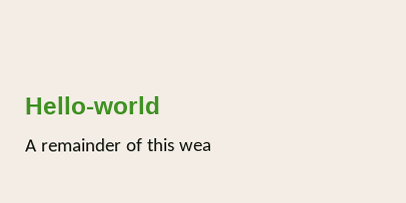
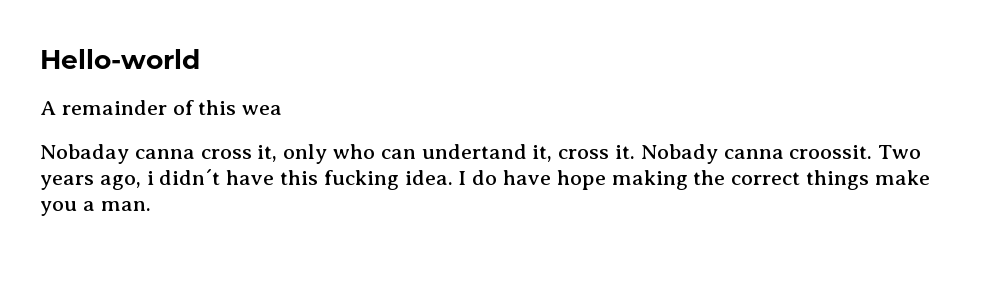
+ Nobaday canna cross it, only who can undertand it, cross it. Nobady canna croossit. Two years ago, i didn´t have this fucking idea. I do have hope making the correct things make you a man.

